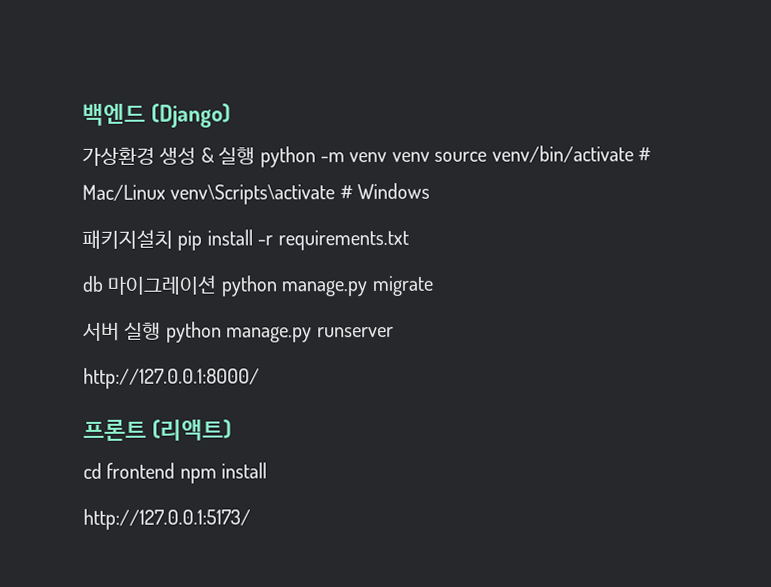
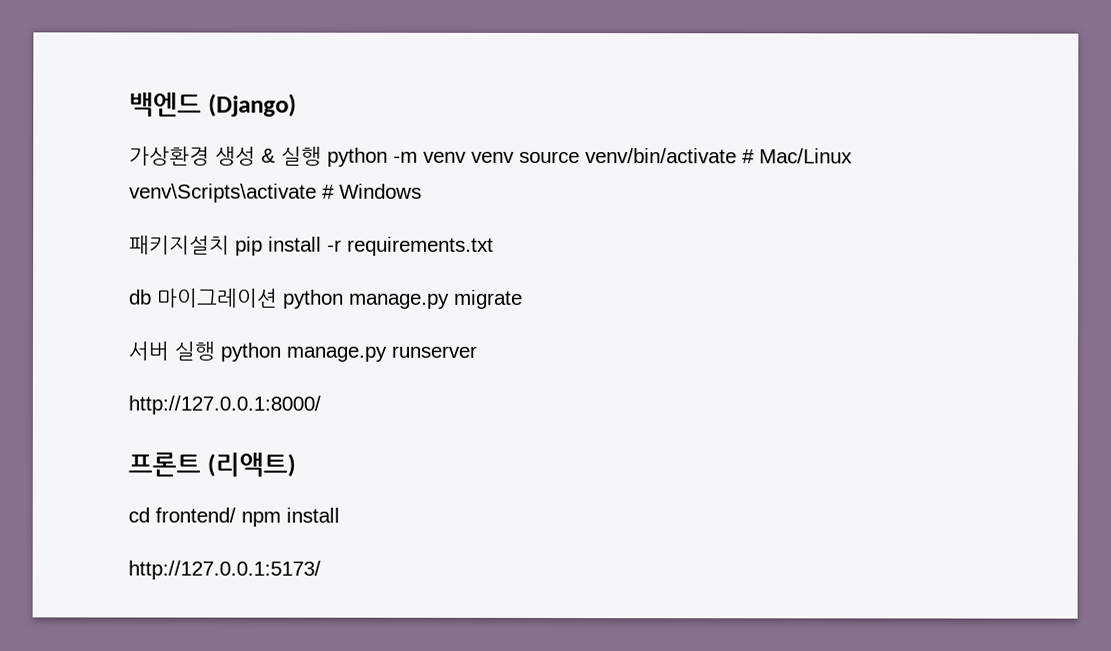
- cd frontend npm install
+ cd frontend/ npm install

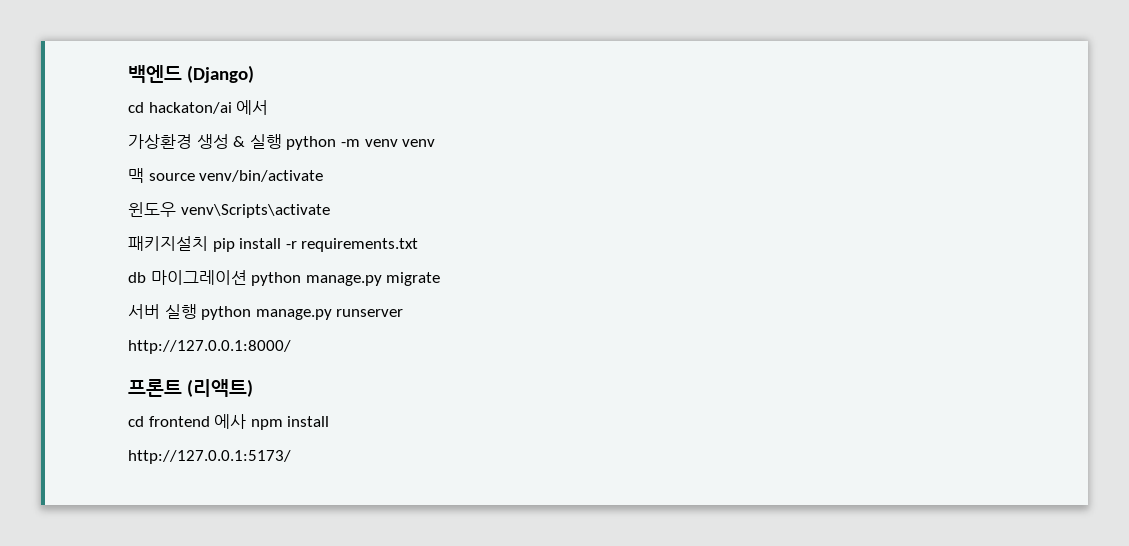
+ cd hackaton/ai 에서
- 가상환경 생성 & 실행 python -m venv venv source venv/bin/activate # Mac/Linux venv\Scripts\activate # Windows
+ 가상환경 생성 & 실행 python -m venv venv
+ 맥 source venv/bin/activate
+ 윈도우 venv\Scripts\activate
- cd frontend/ npm install
+ cd frontend 에사 npm install

